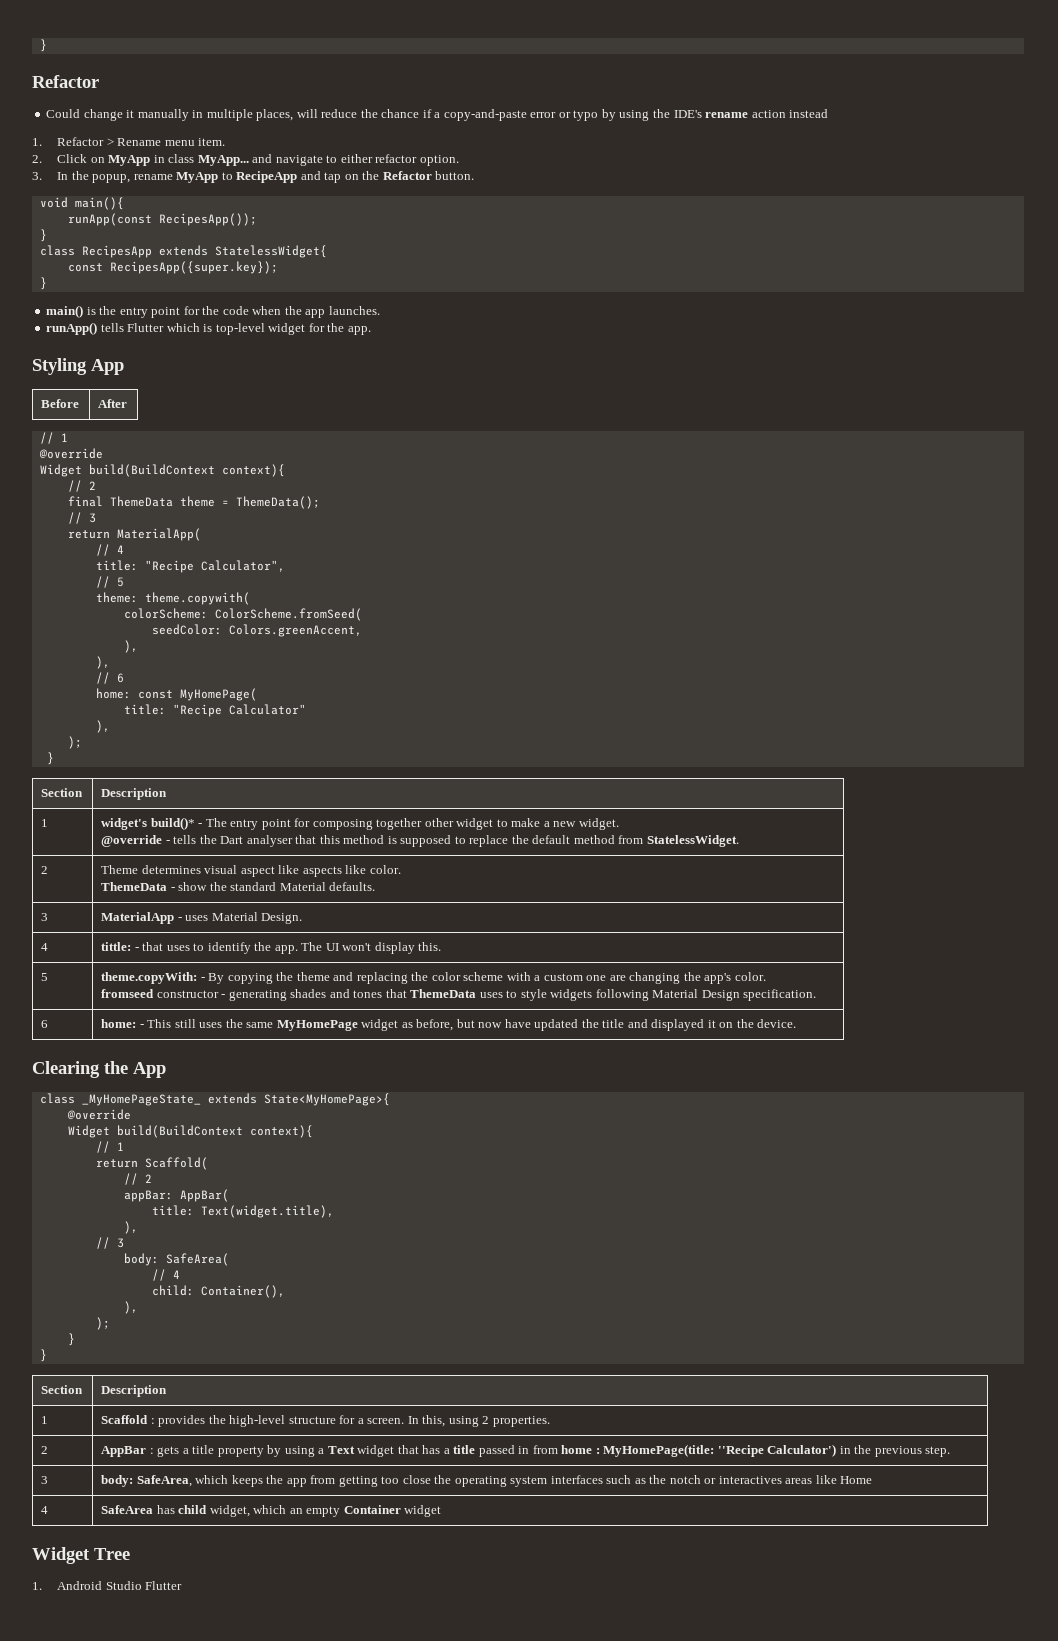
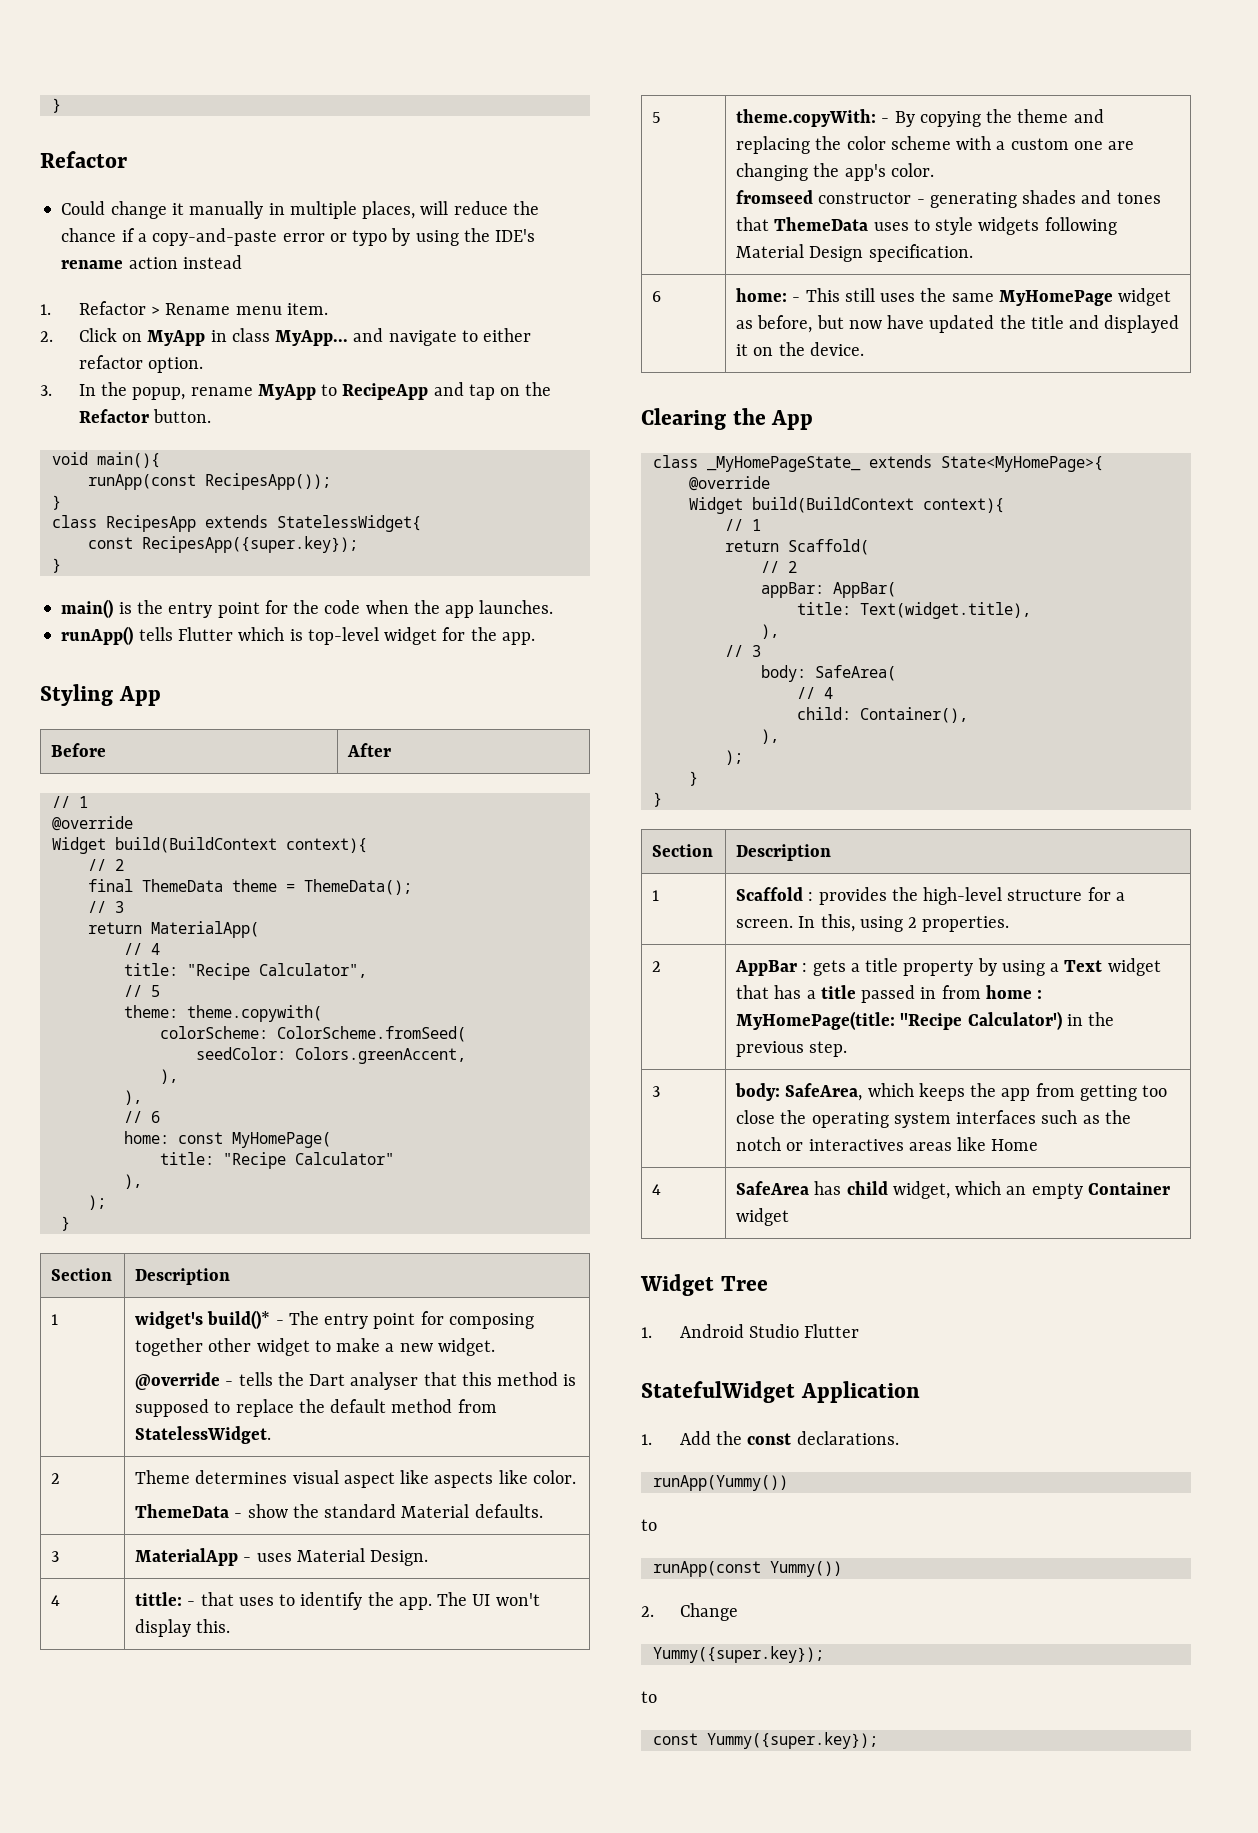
+ StatefulWidget Application
+ 1. Add the const declarations.
+ runApp(Yummy())
+ to
+ runApp(const Yummy())
+ 2. Change
+ Yummy({super.key});
+ to
+ const Yummy({super.key});

